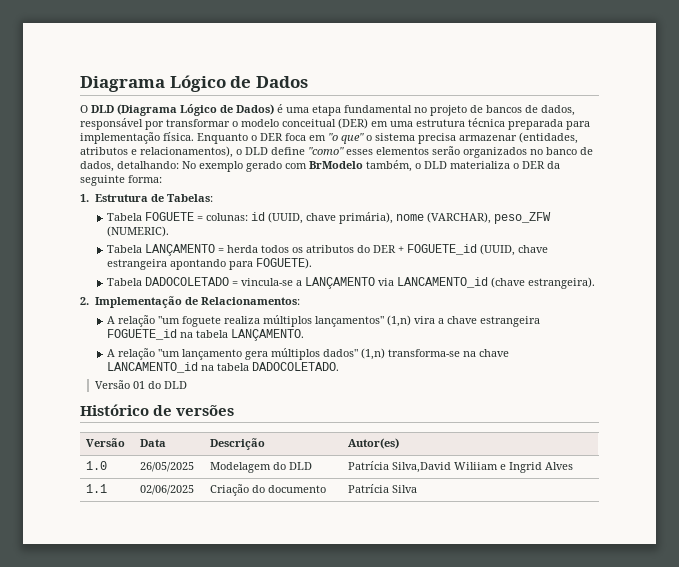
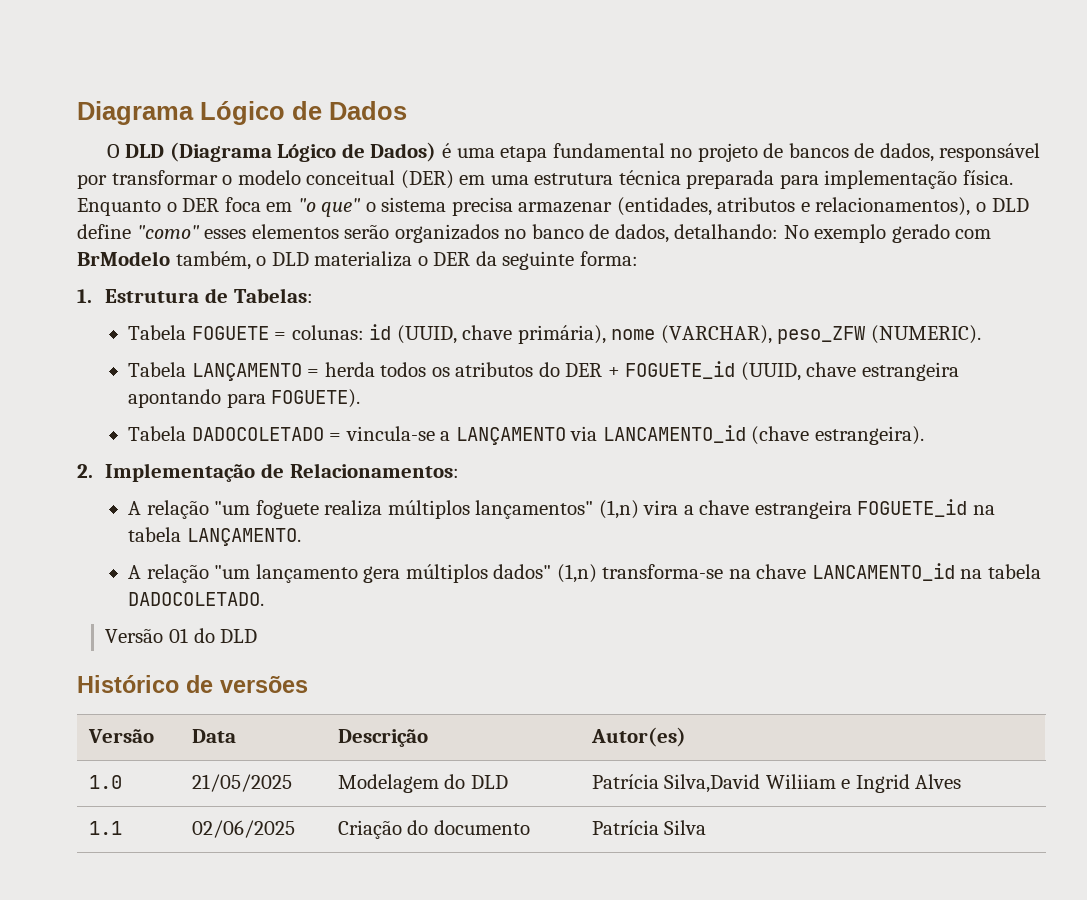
- 1.0 | 26/05/2025 | Modelagem do DLD | Patrícia Silva,David Wiliiam e Ingrid Alves
+ 1.0 | 21/05/2025 | Modelagem do DLD | Patrícia Silva,David Wiliiam e Ingrid Alves

